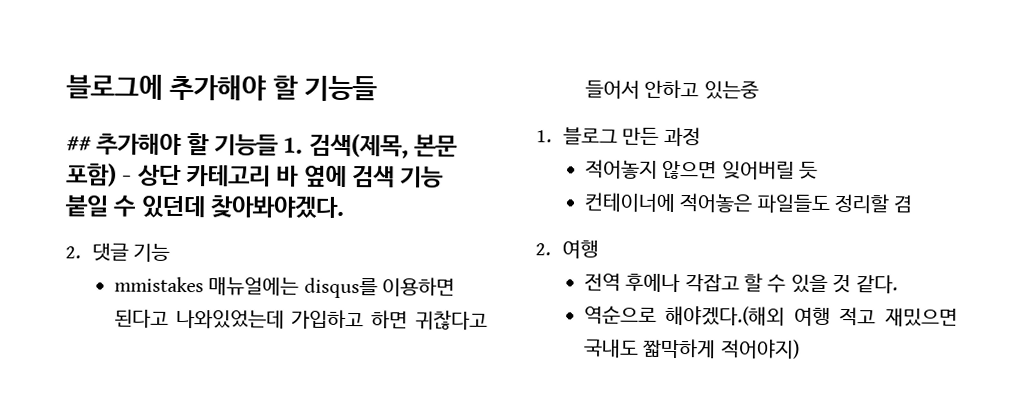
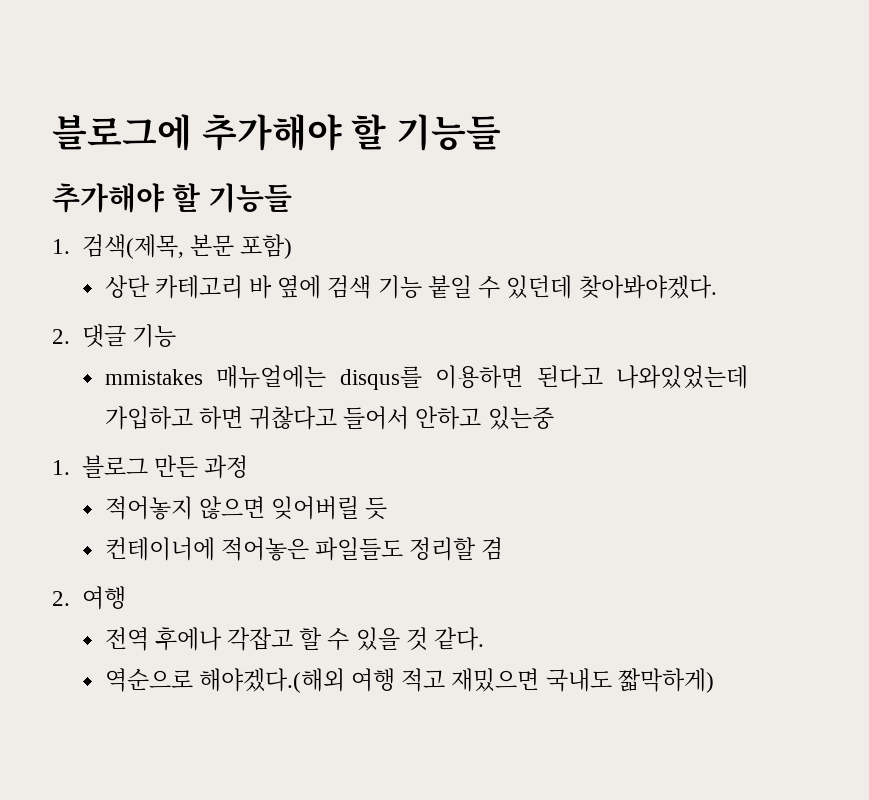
  블로그에 추가해야 할 기능들
- ## 추가해야 할 기능들 1. 검색(제목, 본문 포함) - 상단 카테고리 바 옆에 검색 기능 붙일 수 있던데 찾아봐야겠다.
+ 추가해야 할 기능들
+ 1. 검색(제목, 본문 포함)
+ 상단 카테고리 바 옆에 검색 기능 붙일 수 있던데 찾아봐야겠다.
- 역순으로 해야겠다.(해외 여행 적고 재밌으면 국내도 짧막하게 적어야지)
+ 역순으로 해야겠다.(해외 여행 적고 재밌으면 국내도 짧막하게)

